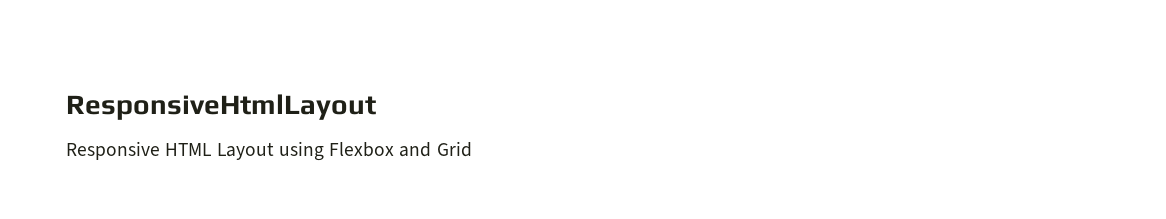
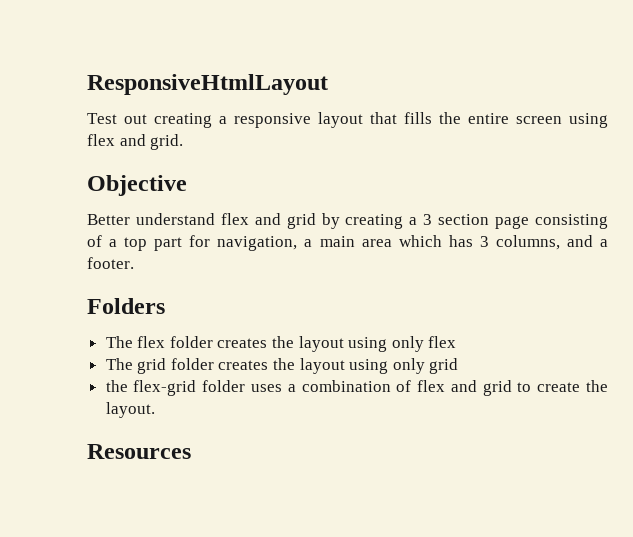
- Responsive HTML Layout using Flexbox and Grid
+ Test out creating a responsive layout that fills the entire screen using flex and grid.
+ Objective
+ Better understand flex and grid by creating a 3 section page consisting of a top part for navigation, a main area which has 3 columns, and a footer.
+ Folders
+ The flex folder creates the layout using only flex
+ The grid folder creates the layout using only grid
+ the flex-grid folder uses a combination of flex and grid to create the layout.
+ Resources

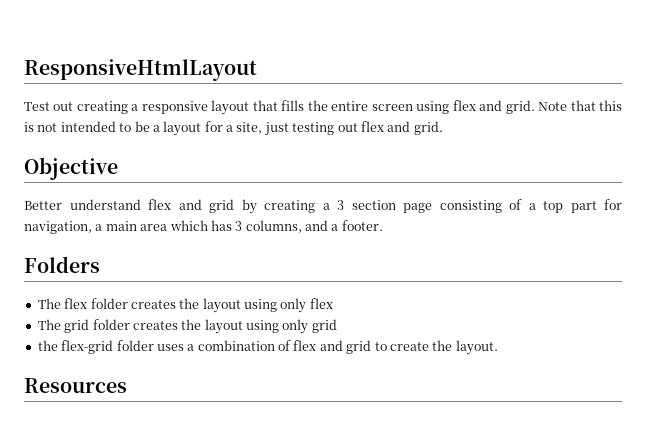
+ Note that this is not intended to be a layout for a site, just testing out flex and grid.

